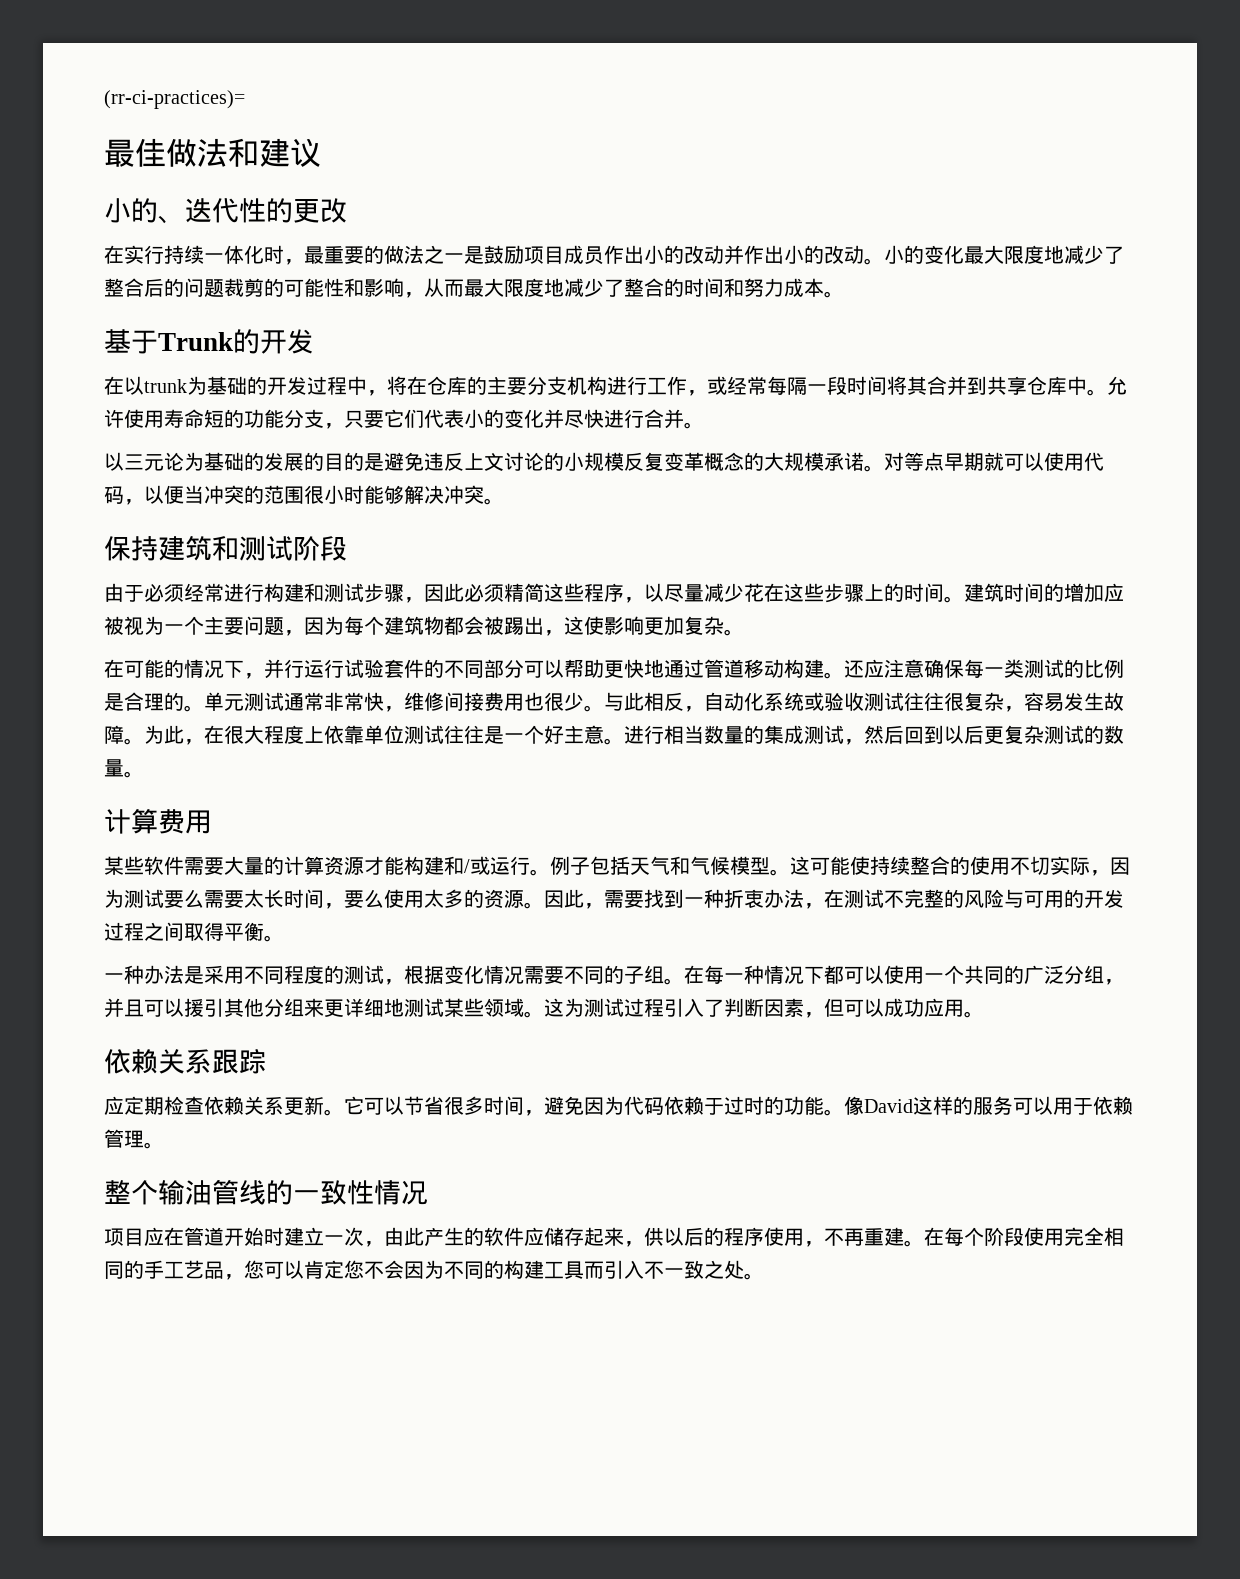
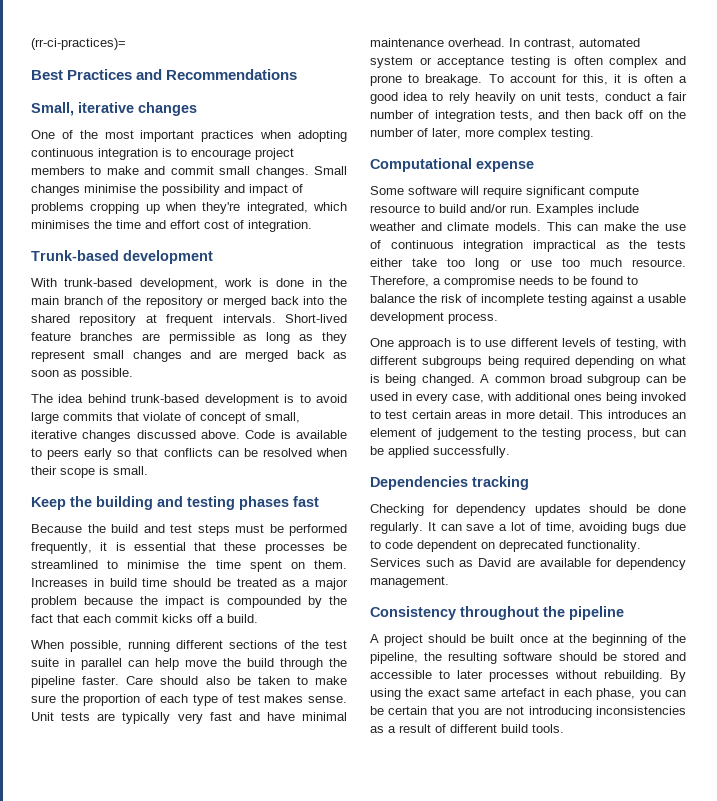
- 最佳做法和建议
- 小的、迭代性的更改
- 在实行持续一体化时，最重要的做法之一是鼓励项目成员作出小的改动并作出小的改动。小的变化最大限度地减少了整合后的问题裁剪的可能性和影响，从而最大限度地减少了整合的时间和努力成本。
- 基于Trunk的开发
- 在以trunk为基础的开发过程中，将在仓库的主要分支机构进行工作，或经常每隔一段时间将其合并到共享仓库中。允许使用寿命短的功能分支，只要它们代表小的变化并尽快进行合并。
- 以三元论为基础的发展的目的是避免违反上文讨论的小规模反复变革概念的大规模承诺。对等点早期就可以使用代码，以便当冲突的范围很小时能够解决冲突。
- 保持建筑和测试阶段
- 由于必须经常进行构建和测试步骤，因此必须精简这些程序，以尽量减少花在这些步骤上的时间。建筑时间的增加应被视为一个主要问题，因为每个建筑物都会被踢出，这使影响更加复杂。
- 在可能的情况下，并行运行试验套件的不同部分可以帮助更快地通过管道移动构建。还应注意确保每一类测试的比例是合理的。单元测试通常非常快，维修间接费用也很少。与此相反，自动化系统或验收测试往往很复杂，容易发生故障。为此，在很大程度上依靠单位测试往往是一个好主意。进行相当数量的集成测试，然后回到以后更复杂测试的数量。
- 计算费用
- 某些软件需要大量的计算资源才能构建和/或运行。例子包括天气和气候模型。这可能使持续整合的使用不切实际，因为测试要么需要太长时间，要么使用太多的资源。因此，需要找到一种折衷办法，在测试不完整的风险与可用的开发过程之间取得平衡。
- 一种办法是采用不同程度的测试，根据变化情况需要不同的子组。在每一种情况下都可以使用一个共同的广泛分组，并且可以援引其他分组来更详细地测试某些领域。这为测试过程引入了判断因素，但可以成功应用。
- 依赖关系跟踪
- 应定期检查依赖关系更新。它可以节省很多时间，避免因为代码依赖于过时的功能。像David这样的服务可以用于依赖管理。
- 整个输油管线的一致性情况
- 项目应在管道开始时建立一次，由此产生的软件应储存起来，供以后的程序使用，不再重建。在每个阶段使用完全相同的手工艺品，您可以肯定您不会因为不同的构建工具而引入不一致之处。
+ Best Practices and Recommendations
+ Small, iterative changes
+ One of the most important practices when adopting continuous integration is to encourage project members to make and commit small changes. Small changes minimise the possibility and impact of problems cropping up when they're integrated, which minimises the time and effort cost of integration.
+ Trunk-based development
+ With trunk-based development, work is done in the main branch of the repository or merged back into the shared repository at frequent intervals. Short-lived feature branches are permissible as long as they represent small changes and are merged back as soon as possible.
+ The idea behind trunk-based development is to avoid large commits that violate of concept of small, iterative changes discussed above. Code is available to peers early so that conflicts can be resolved when their scope is small.
+ Keep the building and testing phases fast
+ Because the build and test steps must be performed frequently, it is essential that these processes be streamlined to minimise the time spent on them. Increases in build time should be treated as a major problem because the impact is compounded by the fact that each commit kicks off a build.
+ When possible, running different sections of the test suite in parallel can help move the build through the pipeline faster. Care should also be taken to make sure the proportion of each type of test makes sense. Unit tests are typically very fast and have minimal maintenance overhead. In contrast, automated system or acceptance testing is often complex and prone to breakage. To account for this, it is often a good idea to rely heavily on unit tests, conduct a fair number of integration tests, and then back off on the number of later, more complex testing.
+ Computational expense
+ Some software will require significant compute resource to build and/or run. Examples include weather and climate models. This can make the use of continuous integration impractical as the tests either take too long or use too much resource. Therefore, a compromise needs to be found to balance the risk of incomplete testing against a usable development process.
+ One approach is to use different levels of testing, with different subgroups being required depending on what is being changed. A common broad subgroup can be used in every case, with additional ones being invoked to test certain areas in more detail. This introduces an element of judgement to the testing process, but can be applied successfully.
+ Dependencies tracking
+ Checking for dependency updates should be done regularly. It can save a lot of time, avoiding bugs due to code dependent on deprecated functionality. Services such as David are available for dependency management.
+ Consistency throughout the pipeline
+ A project should be built once at the beginning of the pipeline, the resulting software should be stored and accessible to later processes without rebuilding. By using the exact same artefact in each phase, you can be certain that you are not introducing inconsistencies as a result of different build tools.

